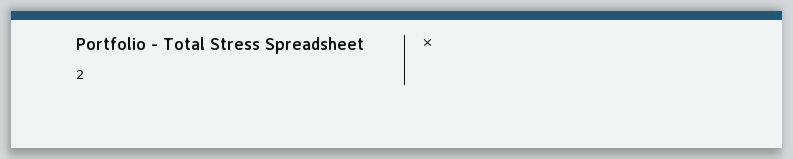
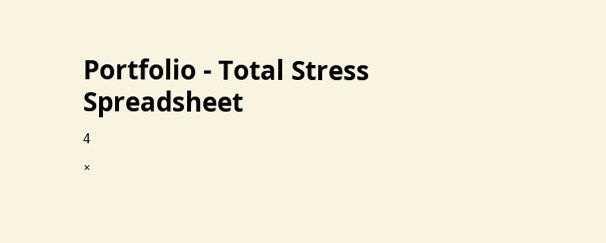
- 2
+ 4

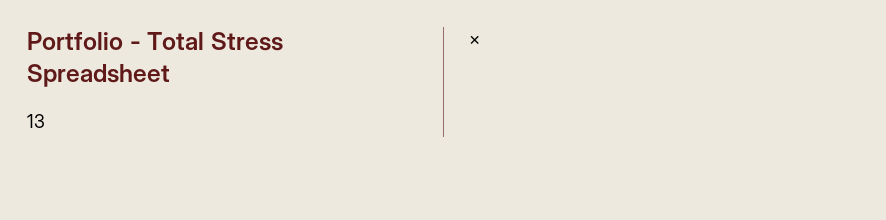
- 4
+ 13

